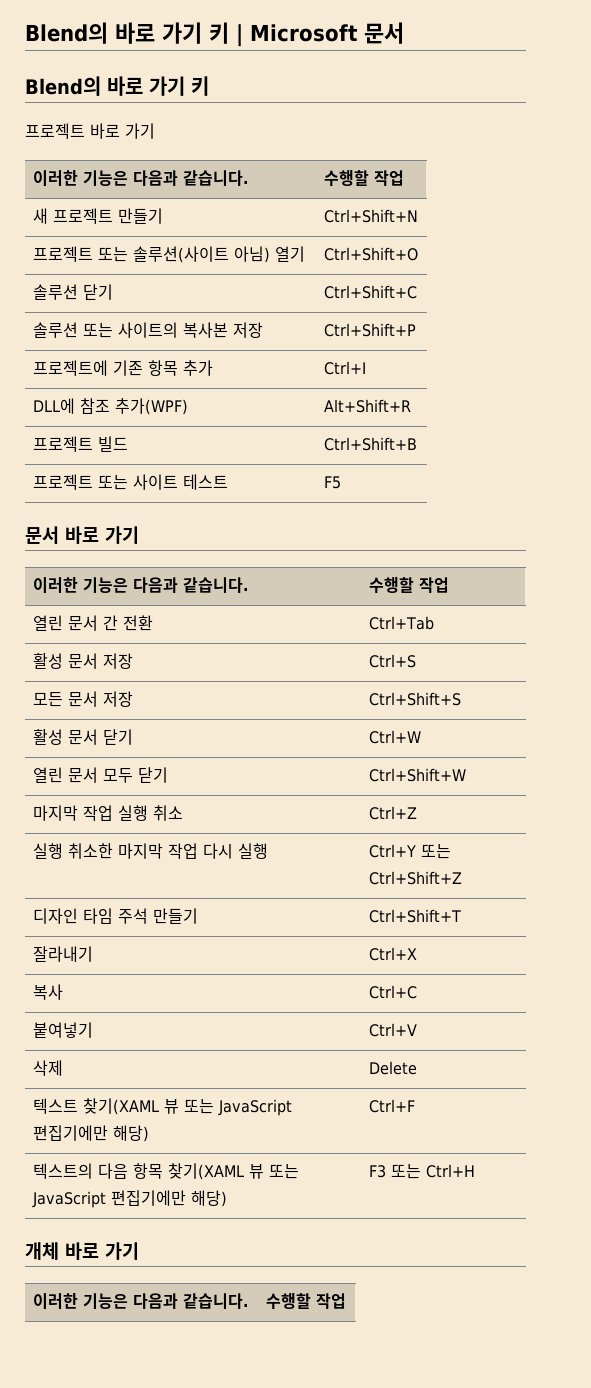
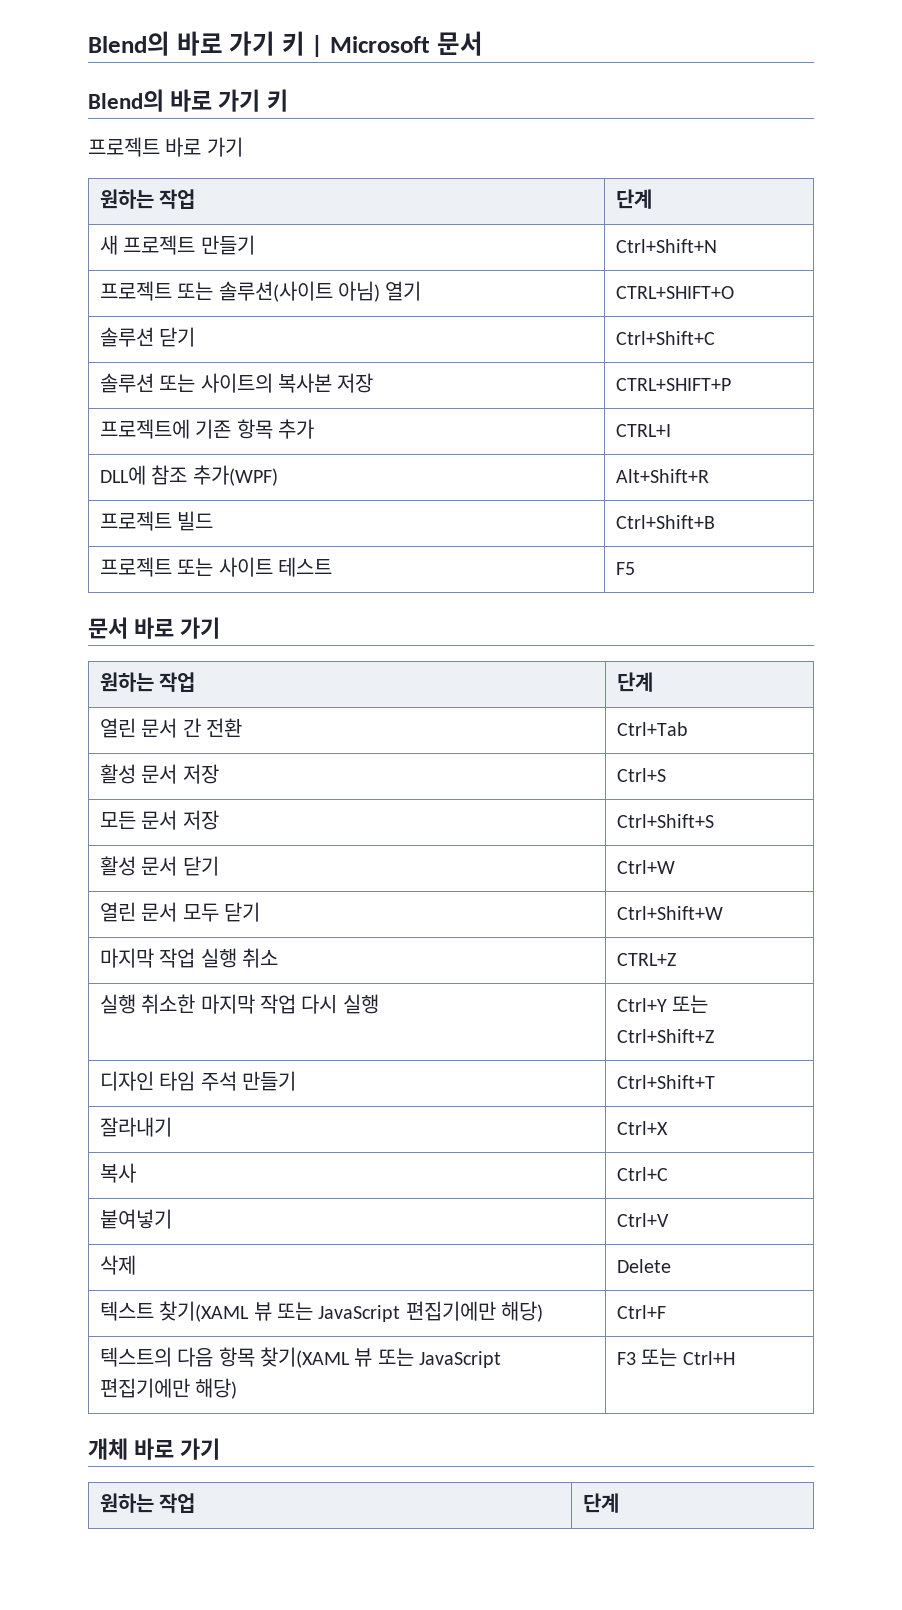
  프로젝트 바로 가기
- 이러한 기능은 다음과 같습니다. | 수행할 작업
+ 원하는 작업 | 단계
- 프로젝트 또는 솔루션(사이트 아님) 열기 | Ctrl+Shift+O
+ 프로젝트 또는 솔루션(사이트 아님) 열기 | CTRL+SHIFT+O
- 솔루션 또는 사이트의 복사본 저장 | Ctrl+Shift+P
+ 솔루션 또는 사이트의 복사본 저장 | CTRL+SHIFT+P
- 프로젝트에 기존 항목 추가 | Ctrl+I
+ 프로젝트에 기존 항목 추가 | CTRL+I
  문서 바로 가기
- 이러한 기능은 다음과 같습니다. | 수행할 작업
+ 원하는 작업 | 단계
- 마지막 작업 실행 취소 | Ctrl+Z
+ 마지막 작업 실행 취소 | CTRL+Z
  개체 바로 가기
- 이러한 기능은 다음과 같습니다. | 수행할 작업
+ 원하는 작업 | 단계

